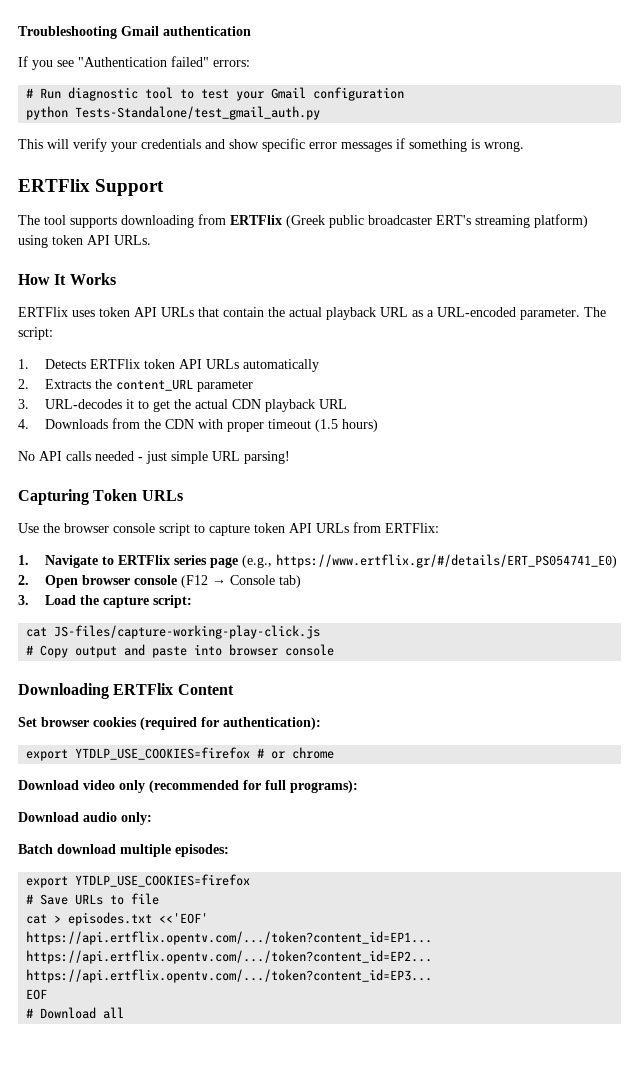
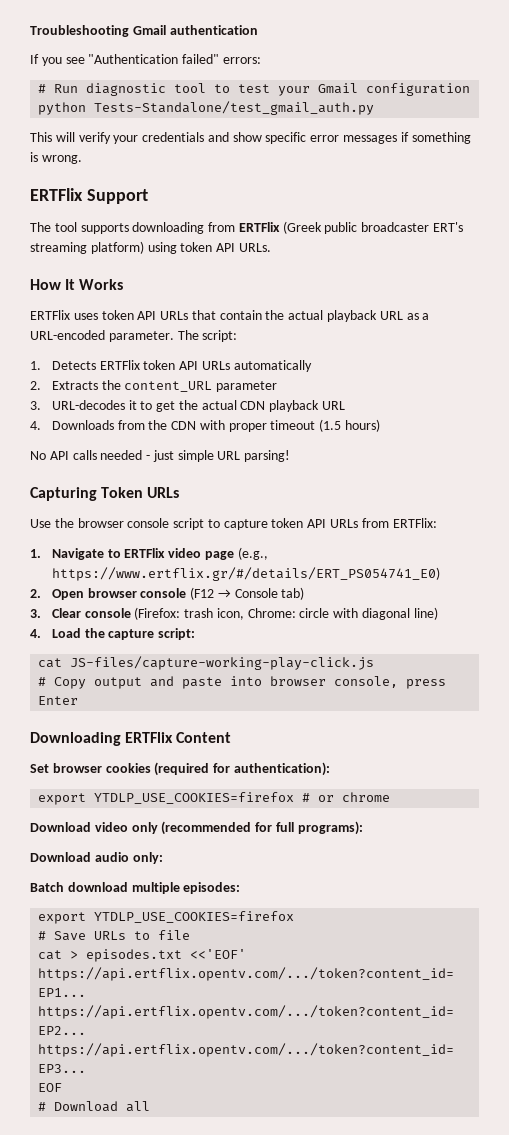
- 1. Navigate to ERTFlix series page (e.g., https://www.ertflix.gr/#/details/ERT_PS054741_E0)
+ 1. Navigate to ERTFlix video page (e.g., https://www.ertflix.gr/#/details/ERT_PS054741_E0)
- 3. Load the capture script:
+ 3. Clear console (Firefox: trash icon, Chrome: circle with diagonal line)
+ 4. Load the capture script:
- # Copy output and paste into browser console
+ # Copy output and paste into browser console, press Enter

